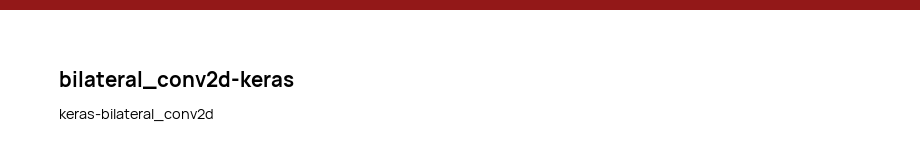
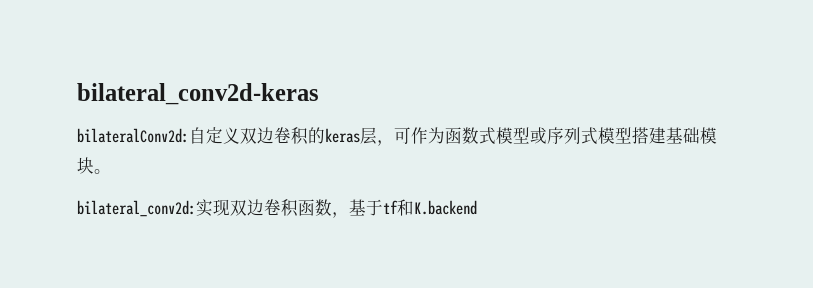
- keras-bilateral_conv2d
+ bilateralConv2d:自定义双边卷积的keras层，可作为函数式模型或序列式模型搭建基础模块。
+ bilateral_conv2d:实现双边卷积函数，基于tf和K.backend

